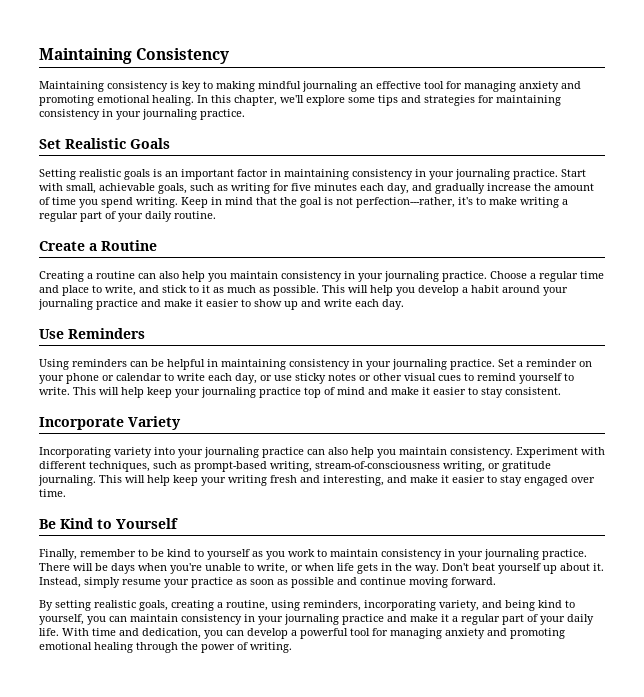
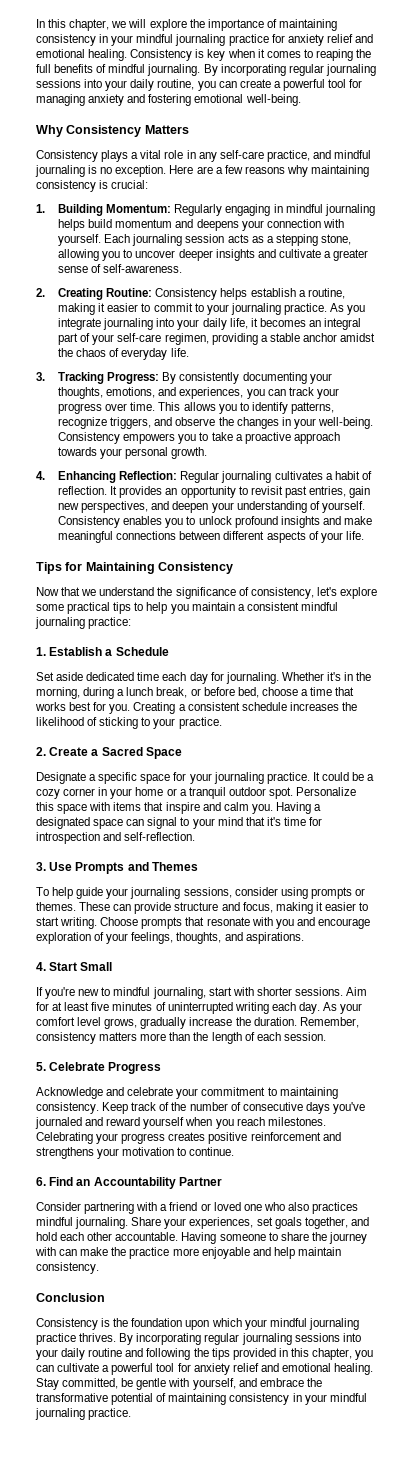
- Maintaining Consistency
- Maintaining consistency is key to making mindful journaling an effective tool for managing anxiety and promoting emotional healing. In this chapter, we'll explore some tips and strategies for maintaining consistency in your journaling practice.
- Set Realistic Goals
- Setting realistic goals is an important factor in maintaining consistency in your journaling practice. Start with small, achievable goals, such as writing for five minutes each day, and gradually increase the amount of time you spend writing. Keep in mind that the goal is not perfection---rather, it's to make writing a regular part of your daily routine.
- Create a Routine
- Creating a routine can also help you maintain consistency in your journaling practice. Choose a regular time and place to write, and stick to it as much as possible. This will help you develop a habit around your journaling practice and make it easier to show up and write each day.
- Use Reminders
- Using reminders can be helpful in maintaining consistency in your journaling practice. Set a reminder on your phone or calendar to write each day, or use sticky notes or other visual cues to remind yourself to write. This will help keep your journaling practice top of mind and make it easier to stay consistent.
- Incorporate Variety
- Incorporating variety into your journaling practice can also help you maintain consistency. Experiment with different techniques, such as prompt-based writing, stream-of-consciousness writing, or gratitude journaling. This will help keep your writing fresh and interesting, and make it easier to stay engaged over time.
- Be Kind to Yourself
- Finally, remember to be kind to yourself as you work to maintain consistency in your journaling practice. There will be days when you're unable to write, or when life gets in the way. Don't beat yourself up about it. Instead, simply resume your practice as soon as possible and continue moving forward.
- By setting realistic goals, creating a routine, using reminders, incorporating variety, and being kind to yourself, you can maintain consistency in your journaling practice and make it a regular part of your daily life. With time and dedication, you can develop a powerful tool for managing anxiety and promoting emotional healing through the power of writing.
+ In this chapter, we will explore the importance of maintaining consistency in your mindful journaling practice for anxiety relief and emotional healing. Consistency is key when it comes to reaping the full benefits of mindful journaling. By incorporating regular journaling sessions into your daily routine, you can create a powerful tool for managing anxiety and fostering emotional well-being.
+ Why Consistency Matters
+ Consistency plays a vital role in any self-care practice, and mindful journaling is no exception. Here are a few reasons why maintaining consistency is crucial:
+ 1. Building Momentum: Regularly engaging in mindful journaling helps build momentum and deepens your connection with yourself. Each journaling session acts as a stepping stone, allowing you to uncover deeper insights and cultivate a greater sense of self-awareness.
+ 2. Creating Routine: Consistency helps establish a routine, making it easier to commit to your journaling practice. As you integrate journaling into your daily life, it becomes an integral part of your self-care regimen, providing a stable anchor amidst the chaos of everyday life.
+ 3. Tracking Progress: By consistently documenting your thoughts, emotions, and experiences, you can track your progress over time. This allows you to identify patterns, recognize triggers, and observe the changes in your well-being. Consistency empowers you to take a proactive approach towards your personal growth.
+ 4. Enhancing Reflection: Regular journaling cultivates a habit of reflection. It provides an opportunity to revisit past entries, gain new perspectives, and deepen your understanding of yourself. Consistency enables you to unlock profound insights and make meaningful connections between different aspects of your life.
+ Tips for Maintaining Consistency
+ Now that we understand the significance of consistency, let's explore some practical tips to help you maintain a consistent mindful journaling practice:
+ 1. Establish a Schedule
+ Set aside dedicated time each day for journaling. Whether it's in the morning, during a lunch break, or before bed, choose a time that works best for you. Creating a consistent schedule increases the likelihood of sticking to your practice.
+ 2. Create a Sacred Space
+ Designate a specific space for your journaling practice. It could be a cozy corner in your home or a tranquil outdoor spot. Personalize this space with items that inspire and calm you. Having a designated space can signal to your mind that it's time for introspection and self-reflection.
+ 3. Use Prompts and Themes
+ To help guide your journaling sessions, consider using prompts or themes. These can provide structure and focus, making it easier to start writing. Choose prompts that resonate with you and encourage exploration of your feelings, thoughts, and aspirations.
+ 4. Start Small
+ If you're new to mindful journaling, start with shorter sessions. Aim for at least five minutes of uninterrupted writing each day. As your comfort level grows, gradually increase the duration. Remember, consistency matters more than the length of each session.
+ 5. Celebrate Progress
+ Acknowledge and celebrate your commitment to maintaining consistency. Keep track of the number of consecutive days you've journaled and reward yourself when you reach milestones. Celebrating your progress creates positive reinforcement and strengthens your motivation to continue.
+ 6. Find an Accountability Partner
+ Consider partnering with a friend or loved one who also practices mindful journaling. Share your experiences, set goals together, and hold each other accountable. Having someone to share the journey with can make the practice more enjoyable and help maintain consistency.
+ Conclusion
+ Consistency is the foundation upon which your mindful journaling practice thrives. By incorporating regular journaling sessions into your daily routine and following the tips provided in this chapter, you can cultivate a powerful tool for anxiety relief and emotional healing. Stay committed, be gentle with yourself, and embrace the transformative potential of maintaining consistency in your mindful journaling practice.

